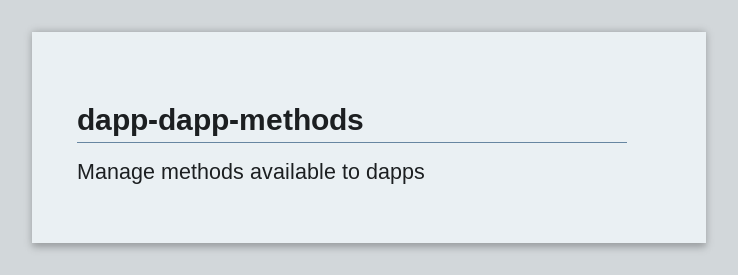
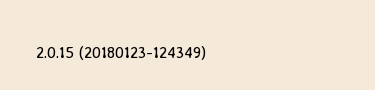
- dapp-dapp-methods
- Manage methods available to dapps
+ 2.0.15 (20180123-124349)

